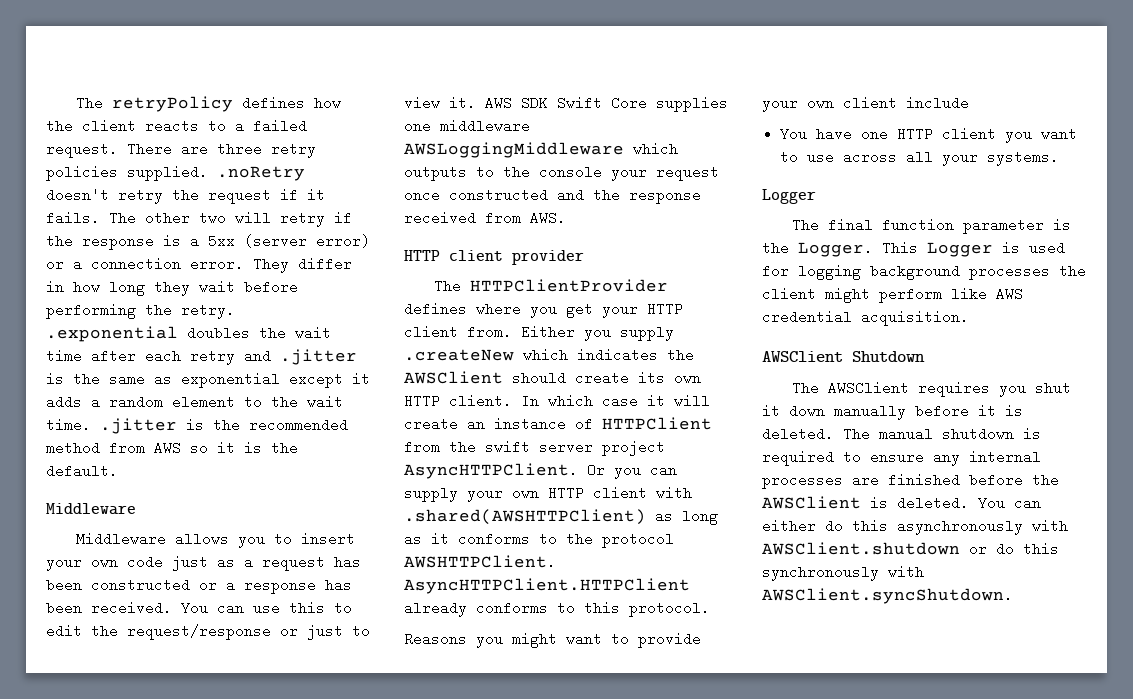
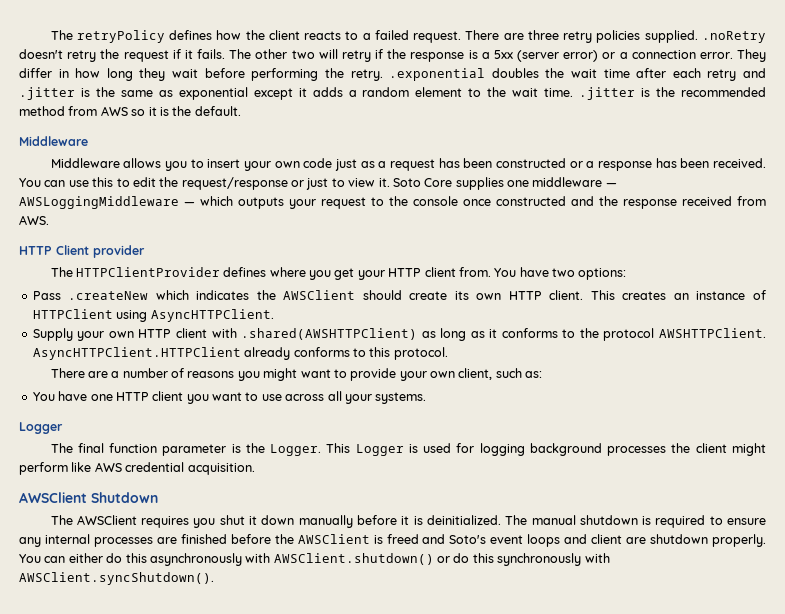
- AWS SDK Swift Core supplies one middleware AWSLoggingMiddleware which outputs to the console your request once constructed and the response received from AWS.
+ Soto Core supplies one middleware — AWSLoggingMiddleware — which outputs your request to the console once constructed and the response received from AWS.
- HTTP client provider
+ HTTP Client provider
- Either you supply .createNew which indicates the AWSClient should create its own HTTP client.
+ You have two options:
+ Pass .createNew which indicates the AWSClient should create its own HTTP client.
- In which case it will create an instance of HTTPClient from the swift server project AsyncHTTPClient. Or you can supply your own HTTP client with .shared(AWSHTTPClient) as long as it conforms to the protocol AWSHTTPClient.
+ This creates an instance of HTTPClient using AsyncHTTPClient.
+ Supply your own HTTP client with .shared(AWSHTTPClient) as long as it conforms to the protocol AWSHTTPClient.
- Reasons you might want to provide your own client include
+ There are a number of reasons you might want to provide your own client, such as:
- The AWSClient requires you shut it down manually before it is deleted.
+ The AWSClient requires you shut it down manually before it is deinitialized.
- The manual shutdown is required to ensure any internal processes are finished before the AWSClient is deleted.
+ The manual shutdown is required to ensure any internal processes are finished before the AWSClient is freed and Soto's event loops and client are shutdown properly.
- You can either do this asynchronously with AWSClient.shutdown or do this synchronously with AWSClient.syncShutdown.
+ You can either do this asynchronously with AWSClient.shutdown() or do this synchronously with AWSClient.syncShutdown().

